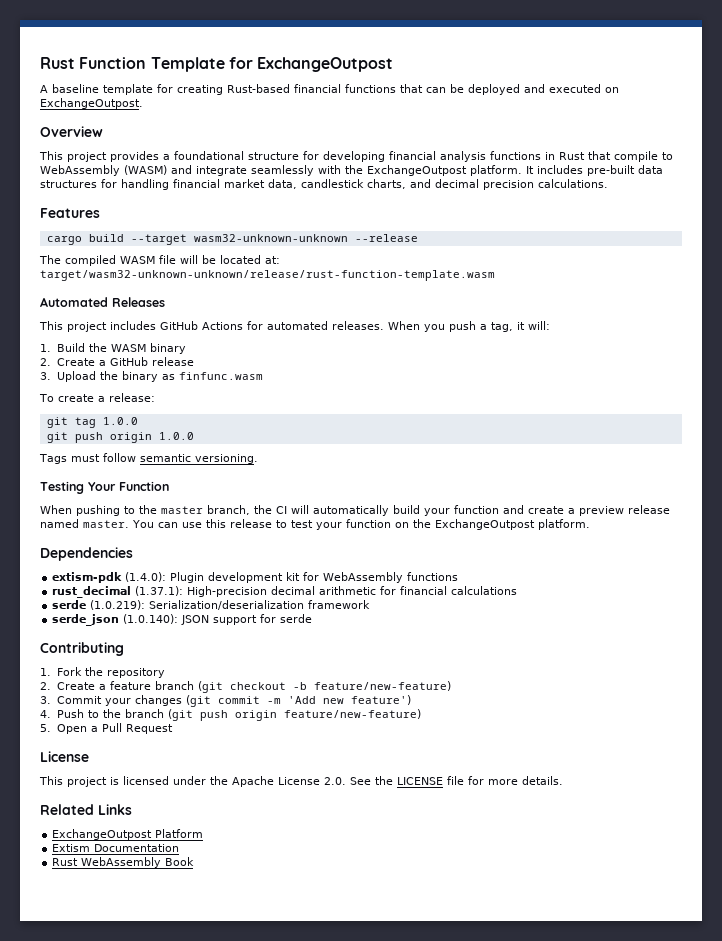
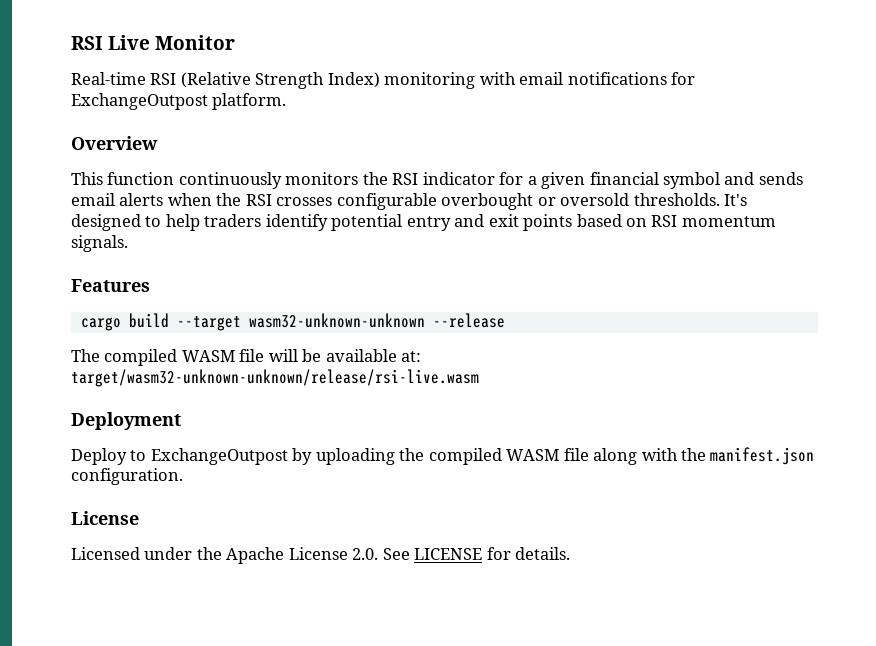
- Rust Function Template for ExchangeOutpost
- A baseline template for creating Rust-based financial functions that can be deployed and executed on ExchangeOutpost.
+ RSI Live Monitor
+ Real-time RSI (Relative Strength Index) monitoring with email notifications for ExchangeOutpost platform.
  Overview
- This project provides a foundational structure for developing financial analysis functions in Rust that compile to WebAssembly (WASM) and integrate seamlessly with the ExchangeOutpost platform. It includes pre-built data structures for handling financial market data, candlestick charts, and decimal precision calculations.
+ This function continuously monitors the RSI indicator for a given financial symbol and sends email alerts when the RSI crosses configurable overbought or oversold thresholds. It's designed to help traders identify potential entry and exit points based on RSI momentum signals.
- The compiled WASM file will be located at: target/wasm32-unknown-unknown/release/rust-function-template.wasm
- Automated Releases
- This project includes GitHub Actions for automated releases. When you push a tag, it will:
- 1. Build the WASM binary
- 2. Create a GitHub release
- 3. Upload the binary as finfunc.wasm
- To create a release:
- git tag 1.0.0
- git push origin 1.0.0
- Tags must follow semantic versioning.
- Testing Your Function
- When pushing to the master branch, the CI will automatically build your function and create a preview release named master. You can use this release to test your function on the ExchangeOutpost platform.
- Dependencies
- extism-pdk (1.4.0): Plugin development kit for WebAssembly functions
- rust_decimal (1.37.1): High-precision decimal arithmetic for financial calculations
- serde (1.0.219): Serialization/deserialization framework
- serde_json (1.0.140): JSON support for serde
- Contributing
- 1. Fork the repository
- 2. Create a feature branch (git checkout -b feature/new-feature)
- 3. Commit your changes (git commit -m 'Add new feature')
- 4. Push to the branch (git push origin feature/new-feature)
- 5. Open a Pull Request
+ The compiled WASM file will be available at: target/wasm32-unknown-unknown/release/rsi-live.wasm
+ Deployment
+ Deploy to ExchangeOutpost by uploading the compiled WASM file along with the manifest.json configuration.
  License
- This project is licensed under the Apache License 2.0. See the LICENSE file for more details.
- Related Links
- ExchangeOutpost Platform
- Extism Documentation
- Rust WebAssembly Book
+ Licensed under the Apache License 2.0. See LICENSE for details.

